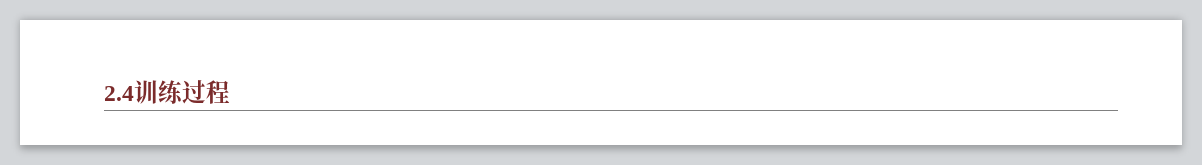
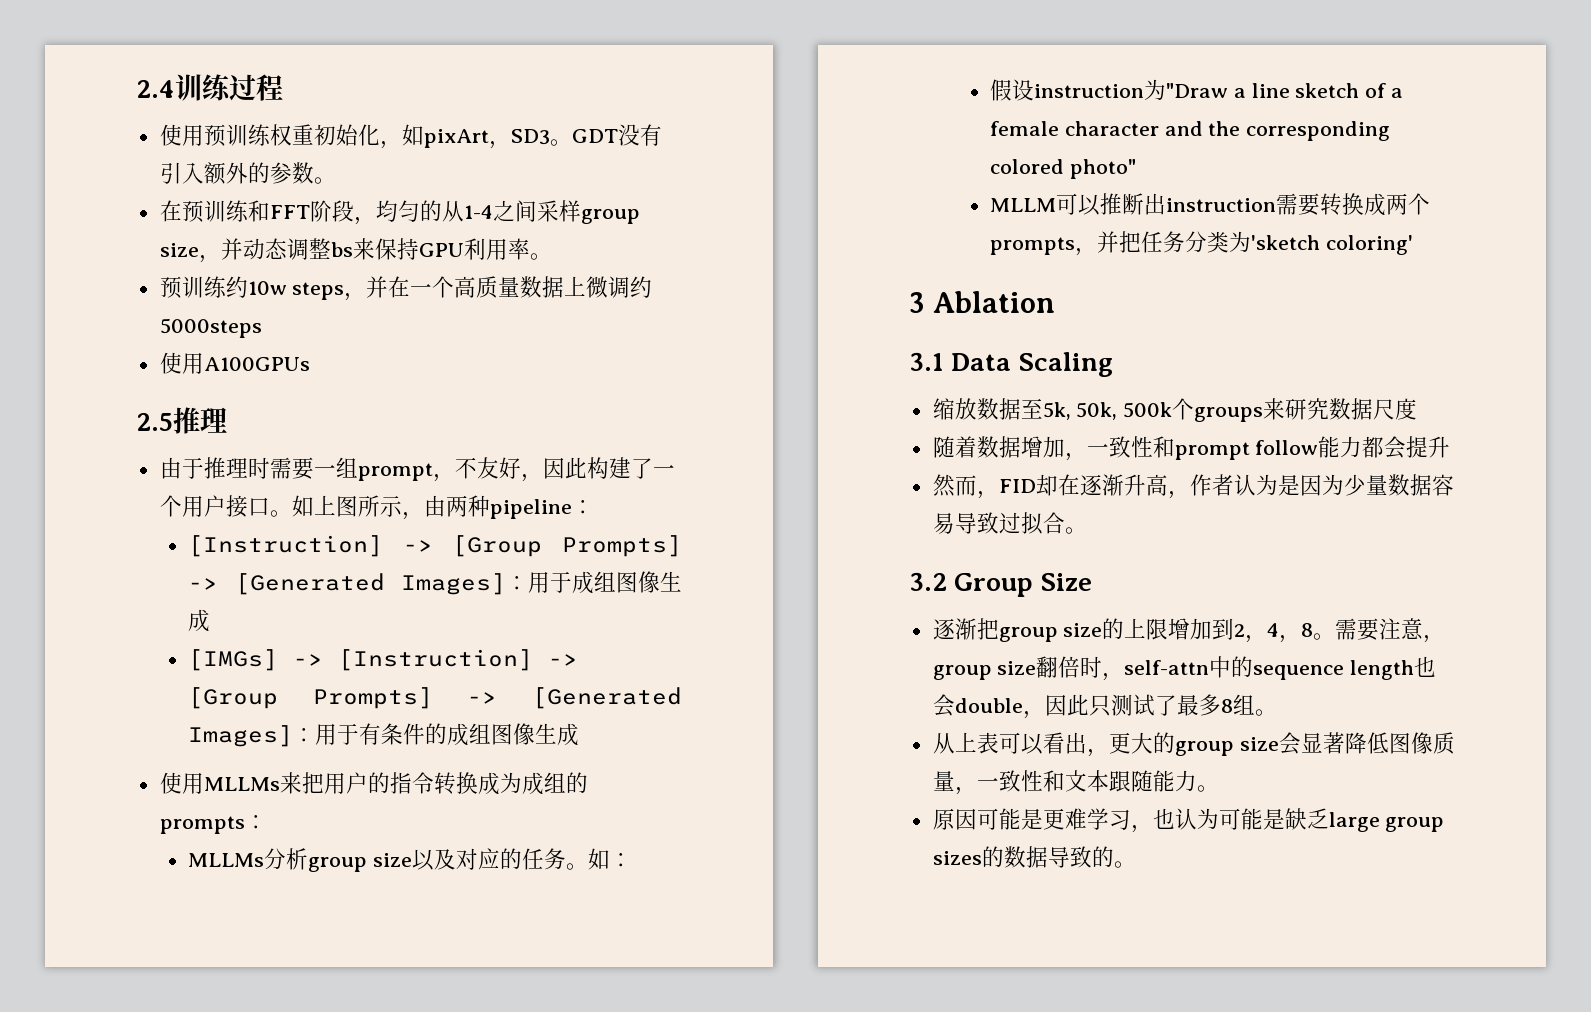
+ 使用预训练权重初始化，如pixArt，SD3。GDT没有引入额外的参数。
+ 在预训练和FFT阶段，均匀的从1-4之间采样group size，并动态调整bs来保持GPU利用率。
+ 预训练约10w steps，并在一个高质量数据上微调约5000steps
+ 使用A100GPUs
+ 2.5推理
+ 由于推理时需要一组prompt，不友好，因此构建了一个用户接口。如上图所示，由两种pipeline：
+ [Instruction] -> [Group Prompts] -> [Generated Images]：用于成组图像生成
+ [IMGs] -> [Instruction] -> [Group Prompts] -> [Generated Images]：用于有条件的成组图像生成
+ 使用MLLMs来把用户的指令转换成为成组的prompts：
+ MLLMs分析group size以及对应的任务。如：
+ 假设instruction为"Draw a line sketch of a female character and the corresponding colored photo"
+ MLLM可以推断出instruction需要转换成两个prompts，并把任务分类为'sketch coloring'
+ 3 Ablation
+ 3.1 Data Scaling
+ 缩放数据至5k, 50k, 500k个groups来研究数据尺度
+ 随着数据增加，一致性和prompt follow能力都会提升
+ 然而，FID却在逐渐升高，作者认为是因为少量数据容易导致过拟合。
+ 3.2 Group Size
+ 逐渐把group size的上限增加到2，4，8。需要注意，group size翻倍时，self-attn中的sequence length也会double，因此只测试了最多8组。
+ 从上表可以看出，更大的group size会显著降低图像质量，一致性和文本跟随能力。
+ 原因可能是更难学习，也认为可能是缺乏large group sizes的数据导致的。

